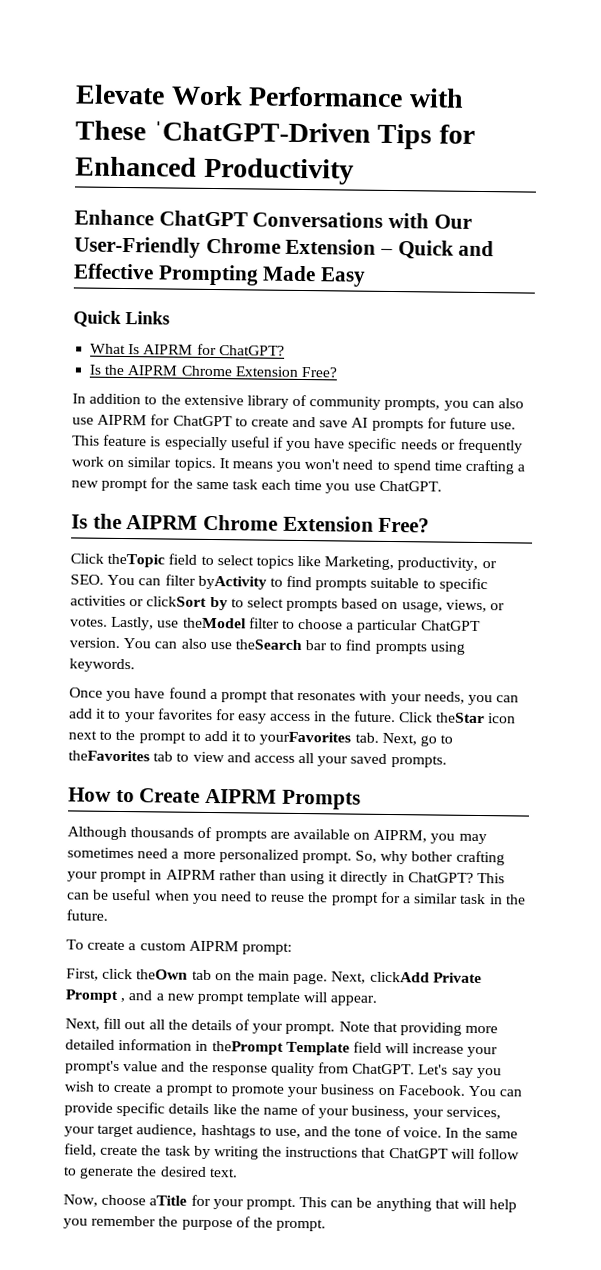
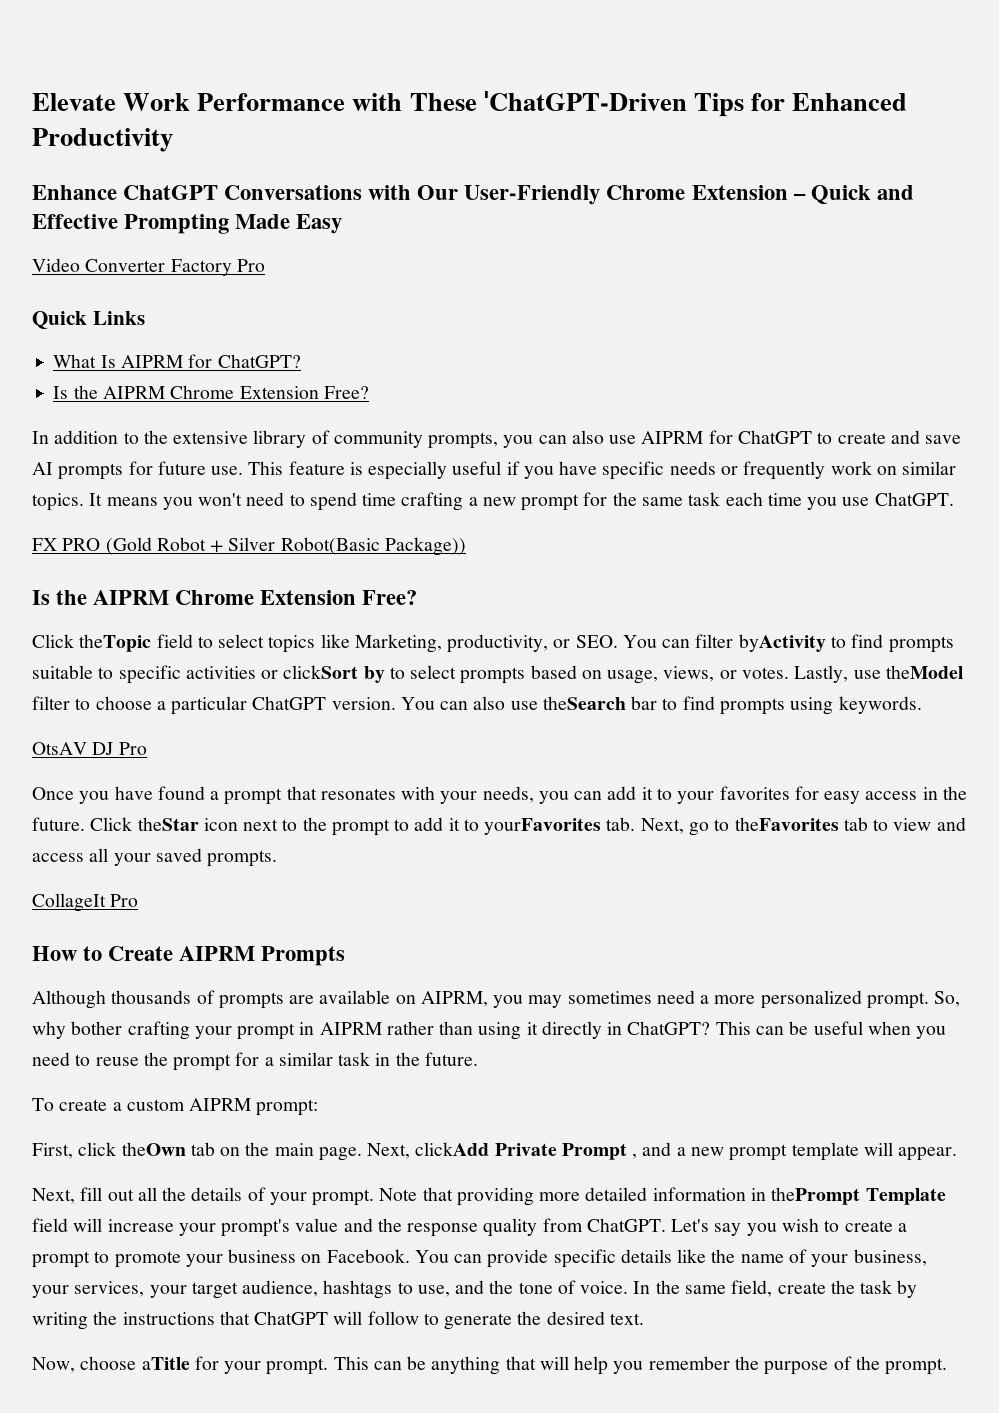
+ Video Converter Factory Pro
+ FX PRO (Gold Robot + Silver Robot(Basic Package))
+ OtsAV DJ Pro
+ CollageIt Pro

